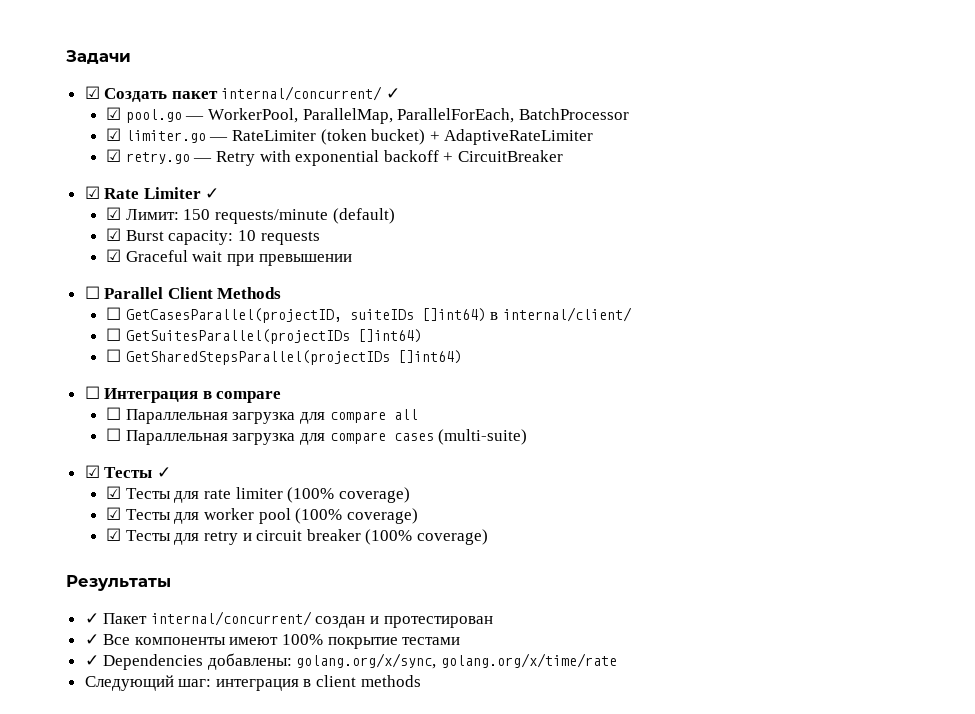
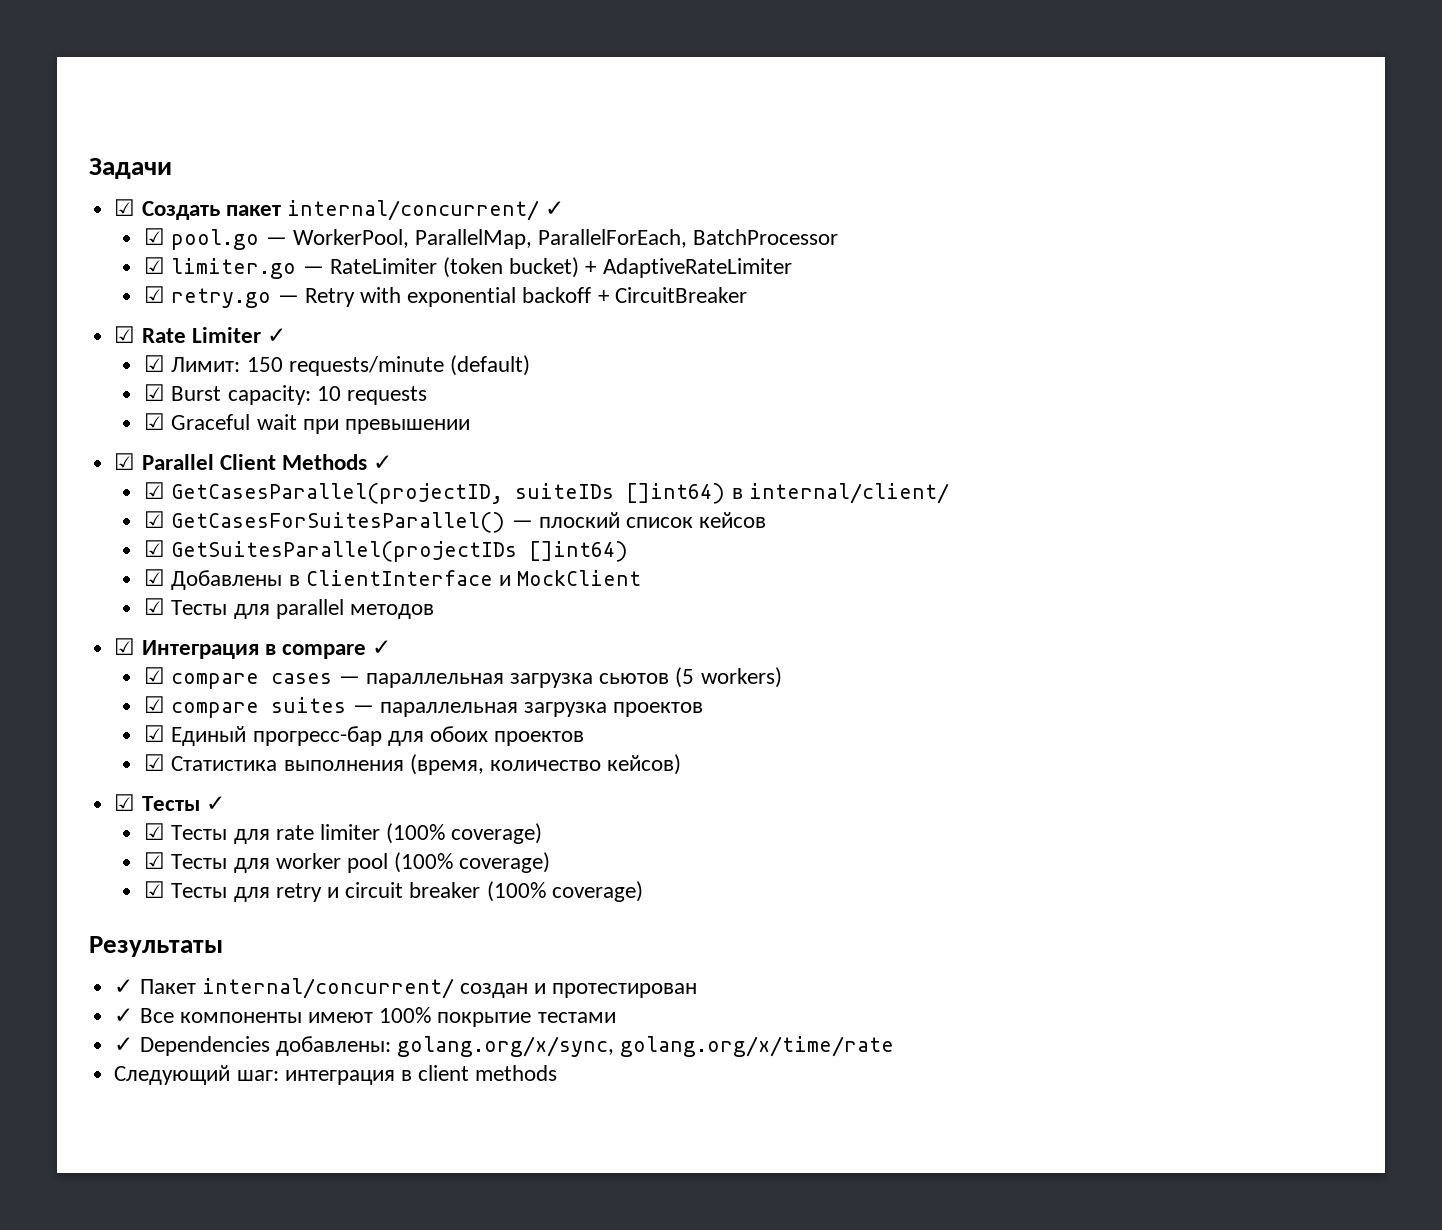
- ☐ Parallel Client Methods
- ☐ GetCasesParallel(projectID, suiteIDs []int64) в internal/client/
+ ☑ Parallel Client Methods ✓
+ ☑ GetCasesParallel(projectID, suiteIDs []int64) в internal/client/
- ☐ GetSuitesParallel(projectIDs []int64)
- ☐ GetSharedStepsParallel(projectIDs []int64)
- ☐ Интеграция в compare
- ☐ Параллельная загрузка для compare all
- ☐ Параллельная загрузка для compare cases (multi-suite)
+ ☑ GetCasesForSuitesParallel() — плоский список кейсов
+ ☑ GetSuitesParallel(projectIDs []int64)
+ ☑ Добавлены в ClientInterface и MockClient
+ ☑ Тесты для parallel методов
+ ☑ Интеграция в compare ✓
+ ☑ compare cases — параллельная загрузка сьютов (5 workers)
+ ☑ compare suites — параллельная загрузка проектов
+ ☑ Единый прогресс-бар для обоих проектов
+ ☑ Статистика выполнения (время, количество кейсов)

